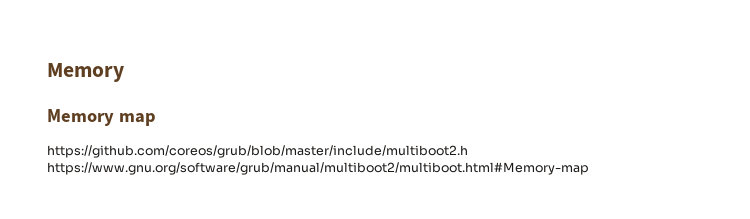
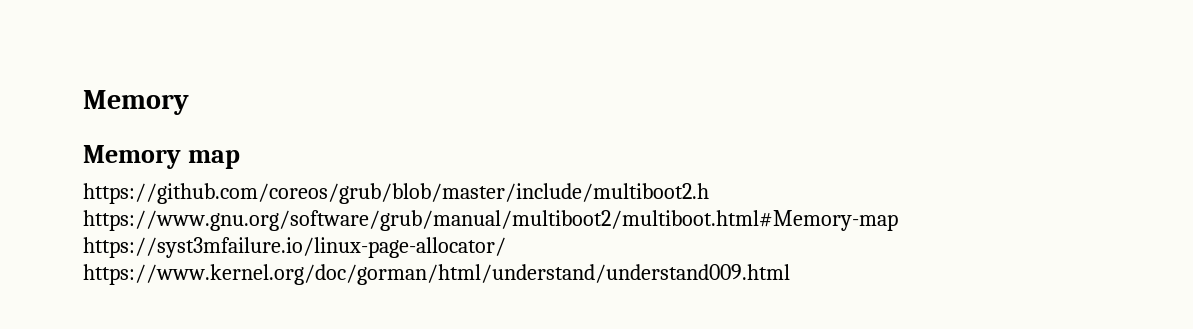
- https://github.com/coreos/grub/blob/master/include/multiboot2.h https://www.gnu.org/software/grub/manual/multiboot2/multiboot.html#Memory-map
+ https://github.com/coreos/grub/blob/master/include/multiboot2.h https://www.gnu.org/software/grub/manual/multiboot2/multiboot.html#Memory-map https://syst3mfailure.io/linux-page-allocator/ https://www.kernel.org/doc/gorman/html/understand/understand009.html

